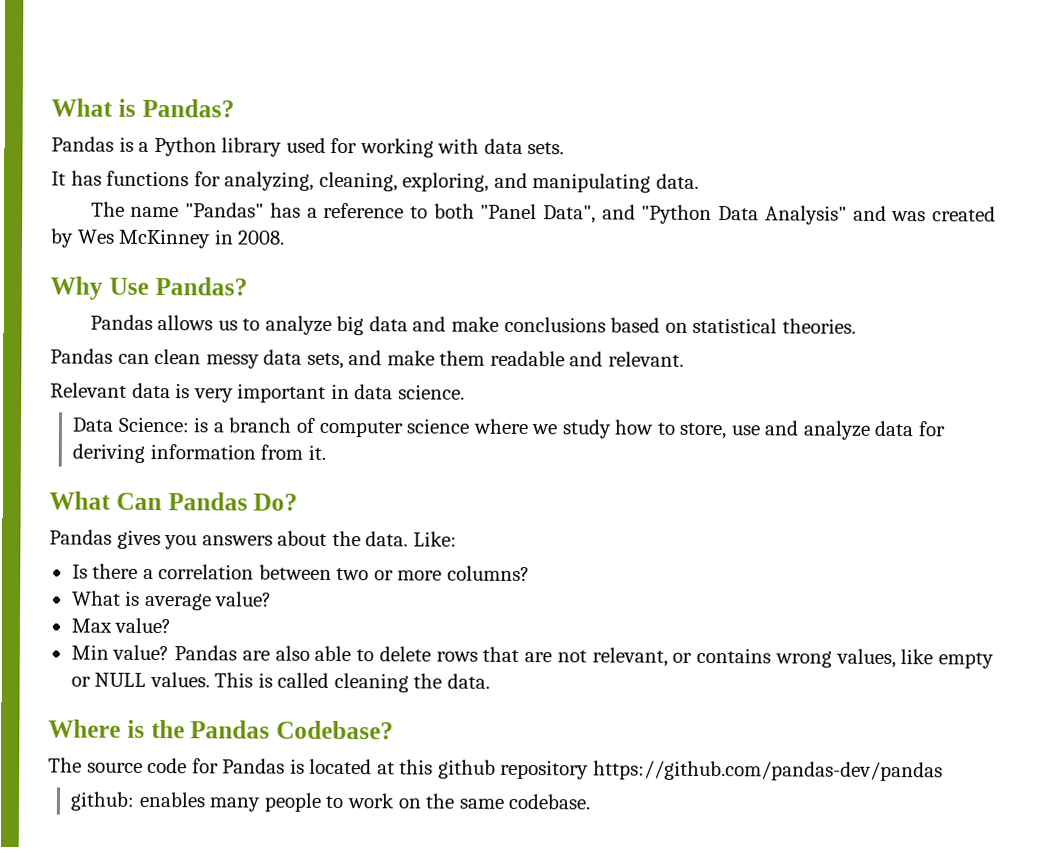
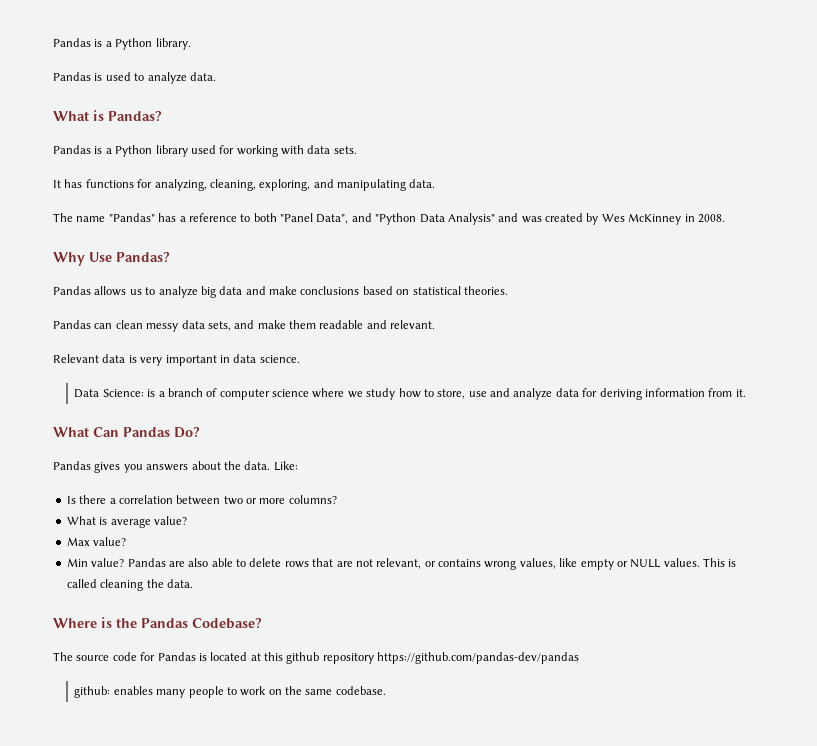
+ Pandas is a Python library.
+ Pandas is used to analyze data.

